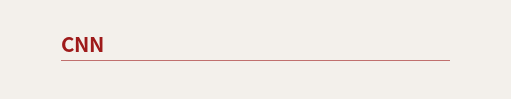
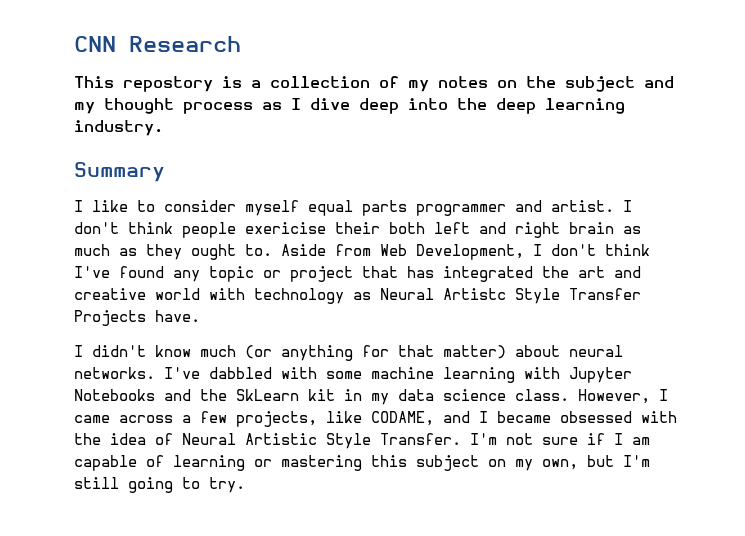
- CNN
+ CNN Research
+ This repostory is a collection of my notes on the subject and my thought process as I dive deep into the deep learning industry.
+ Summary
+ I like to consider myself equal parts programmer and artist. I don't think people exericise their both left and right brain as much as they ought to. Aside from Web Development, I don't think I've found any topic or project that has integrated the art and creative world with technology as Neural Artistc Style Transfer Projects have.
+ I didn't know much (or anything for that matter) about neural networks. I've dabbled with some machine learning with Jupyter Notebooks and the SkLearn kit in my data science class. However, I came across a few projects, like CODAME, and I became obsessed with the idea of Neural Artistic Style Transfer. I'm not sure if I am capable of learning or mastering this subject on my own, but I'm still going to try.

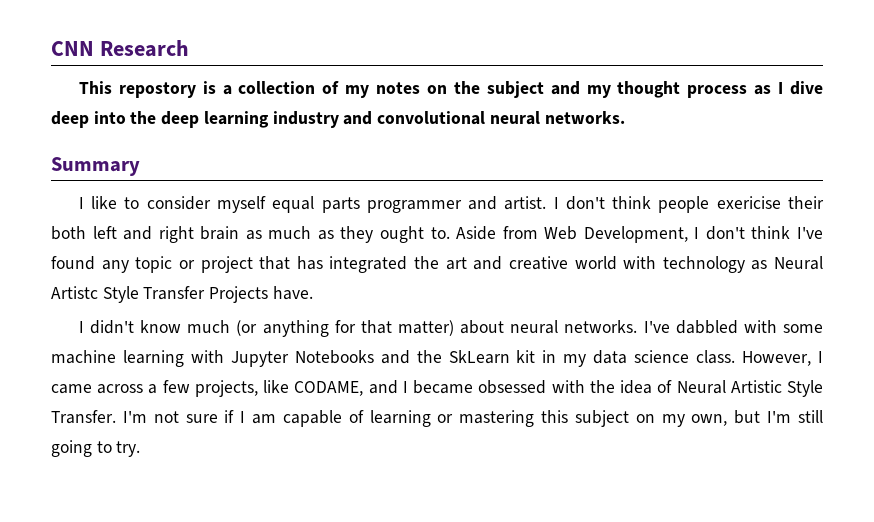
- This repostory is a collection of my notes on the subject and my thought process as I dive deep into the deep learning industry.
+ This repostory is a collection of my notes on the subject and my thought process as I dive deep into the deep learning industry and convolutional neural networks.

